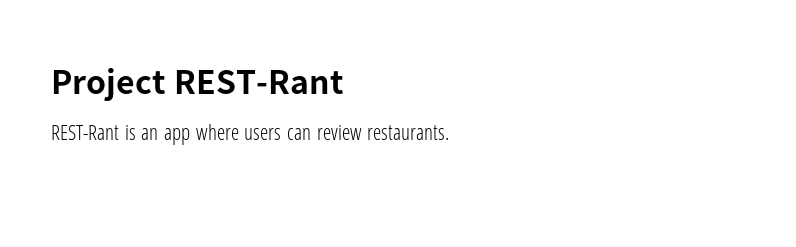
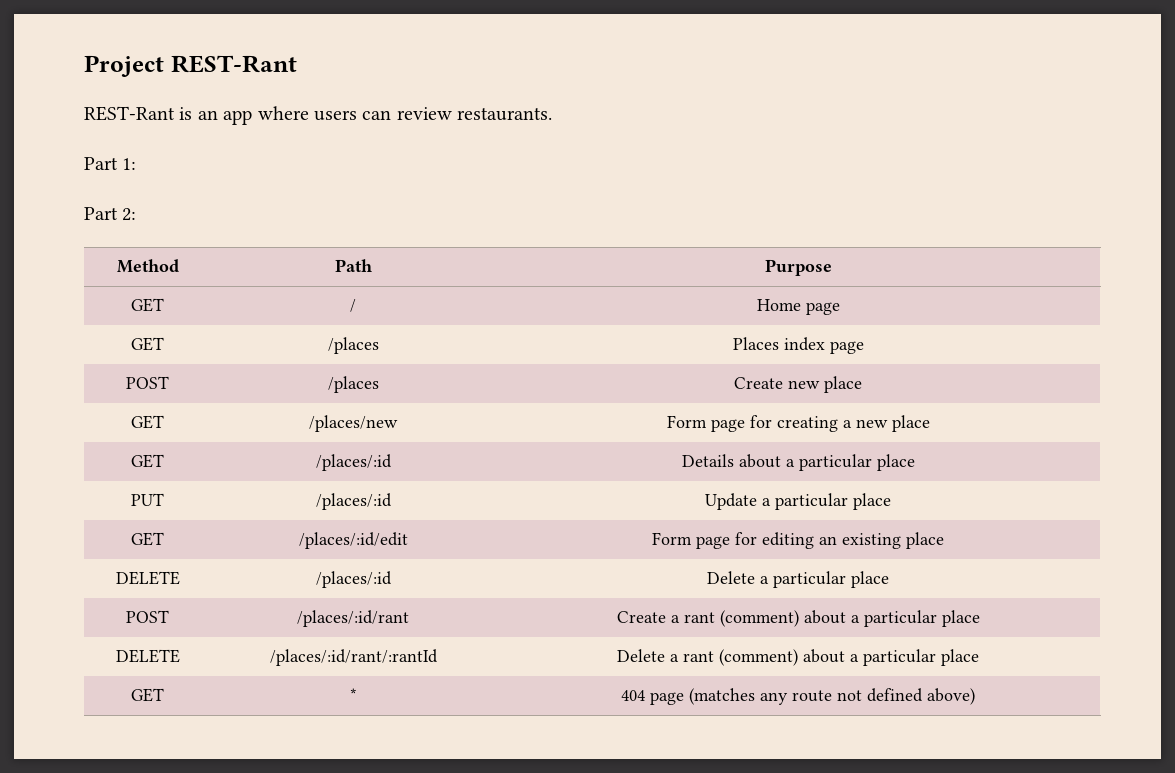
+ Part 1:
+ Part 2:
+ Method | Path | Purpose
+ GET | / | Home page
+ GET | /places | Places index page
+ POST | /places | Create new place
+ GET | /places/new | Form page for creating a new place
+ GET | /places/:id | Details about a particular place
+ PUT | /places/:id | Update a particular place
+ GET | /places/:id/edit | Form page for editing an existing place
+ DELETE | /places/:id | Delete a particular place
+ POST | /places/:id/rant | Create a rant (comment) about a particular place
+ DELETE | /places/:id/rant/:rantId | Delete a rant (comment) about a particular place
+ GET | * | 404 page (matches any route not defined above)

